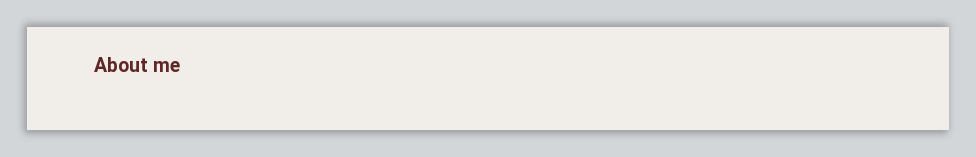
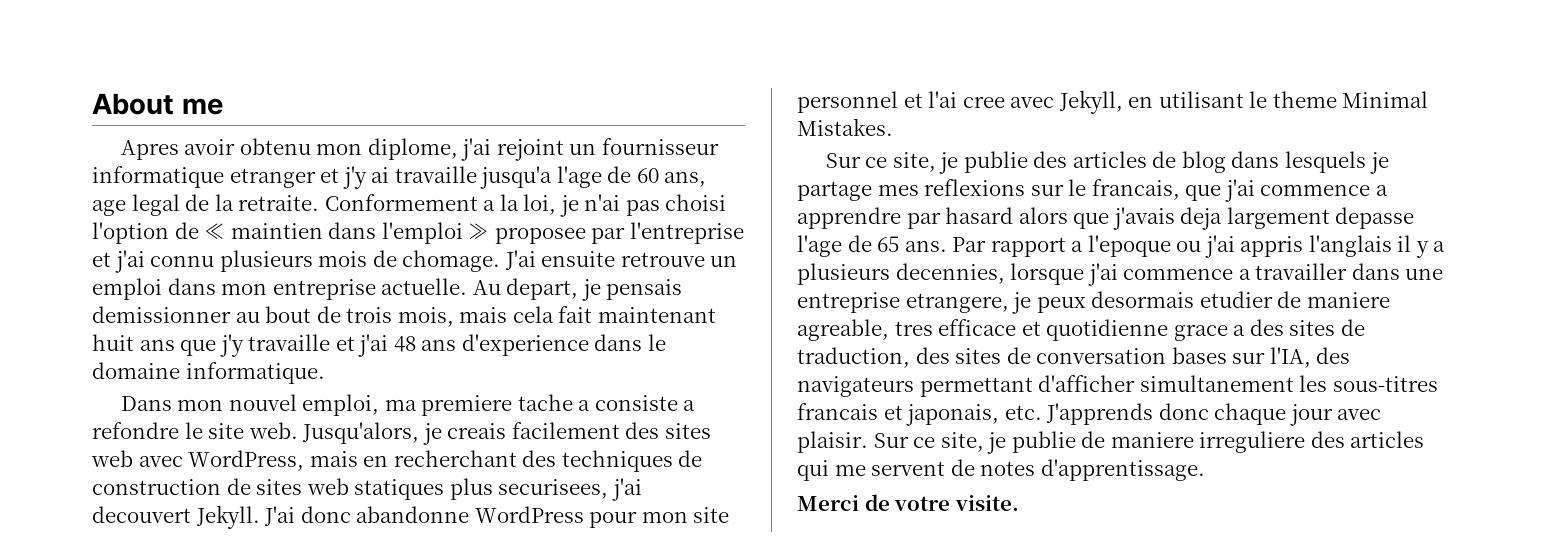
+ Apres avoir obtenu mon diplome, j'ai rejoint un fournisseur informatique etranger et j'y ai travaille jusqu'a l'age de 60 ans, age legal de la retraite. Conformement a la loi, je n'ai pas choisi l'option de ≪ maintien dans l'emploi ≫ proposee par l'entreprise et j'ai connu plusieurs mois de chomage. J'ai ensuite retrouve un emploi dans mon entreprise actuelle. Au depart, je pensais demissionner au bout de trois mois, mais cela fait maintenant huit ans que j'y travaille et j'ai 48 ans d'experience dans le domaine informatique.
+ Dans mon nouvel emploi, ma premiere tache a consiste a refondre le site web. Jusqu'alors, je creais facilement des sites web avec WordPress, mais en recherchant des techniques de construction de sites web statiques plus securisees, j'ai decouvert Jekyll. J'ai donc abandonne WordPress pour mon site personnel et l'ai cree avec Jekyll, en utilisant le theme Minimal Mistakes.
+ Sur ce site, je publie des articles de blog dans lesquels je partage mes reflexions sur le francais, que j'ai commence a apprendre par hasard alors que j'avais deja largement depasse l'age de 65 ans. Par rapport a l'epoque ou j'ai appris l'anglais il y a plusieurs decennies, lorsque j'ai commence a travailler dans une entreprise etrangere, je peux desormais etudier de maniere agreable, tres efficace et quotidienne grace a des sites de traduction, des sites de conversation bases sur l'IA, des navigateurs permettant d'afficher simultanement les sous-titres francais et japonais, etc. J'apprends donc chaque jour avec plaisir. Sur ce site, je publie de maniere irreguliere des articles qui me servent de notes d'apprentissage.
+ Merci de votre visite.

